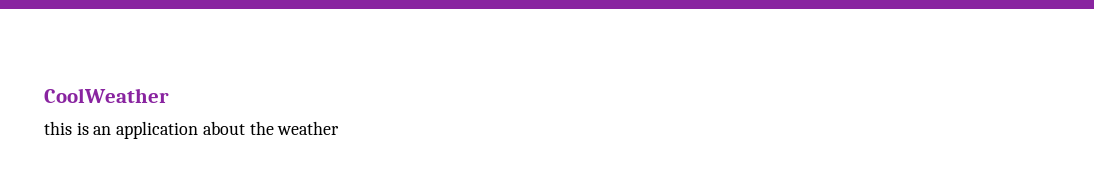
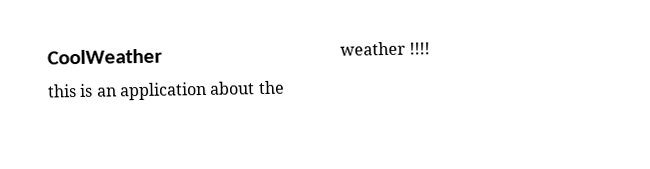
- this is an application about the weather
+ this is an application about the weather !!!!

